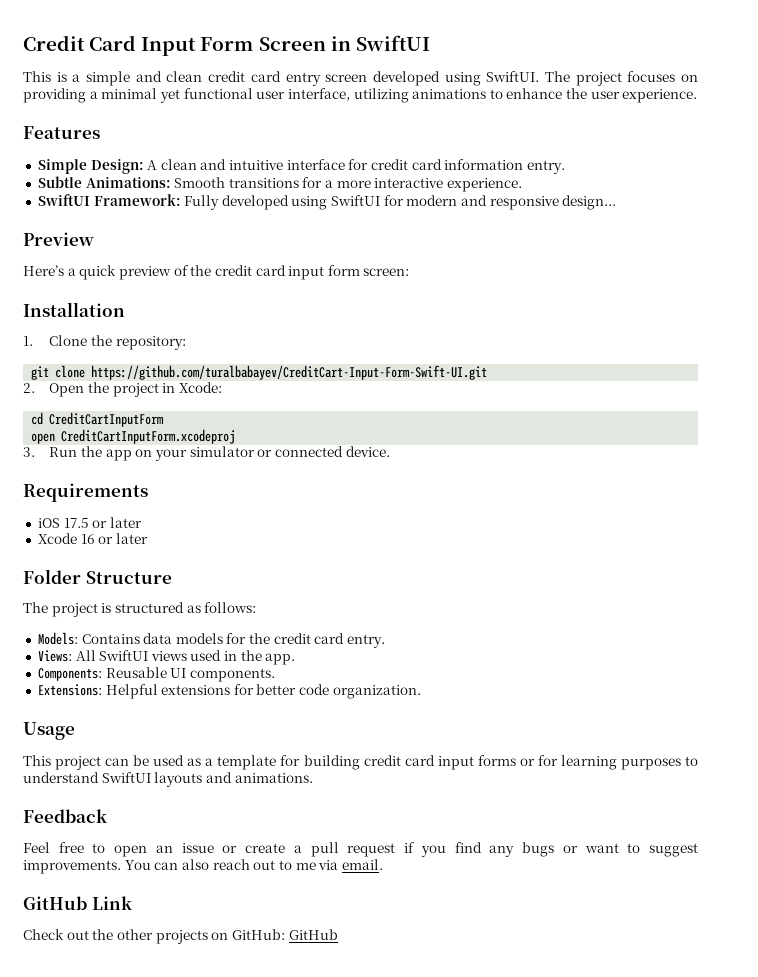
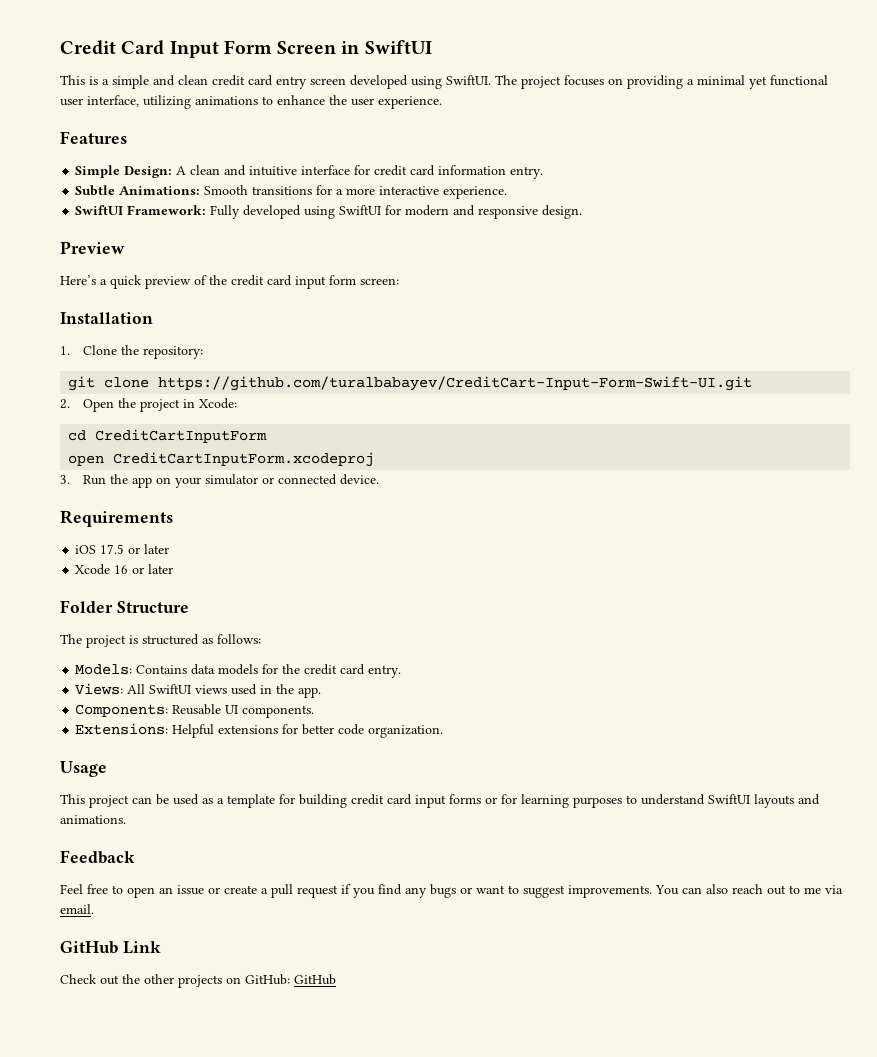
- SwiftUI Framework: Fully developed using SwiftUI for modern and responsive design...
+ SwiftUI Framework: Fully developed using SwiftUI for modern and responsive design.

